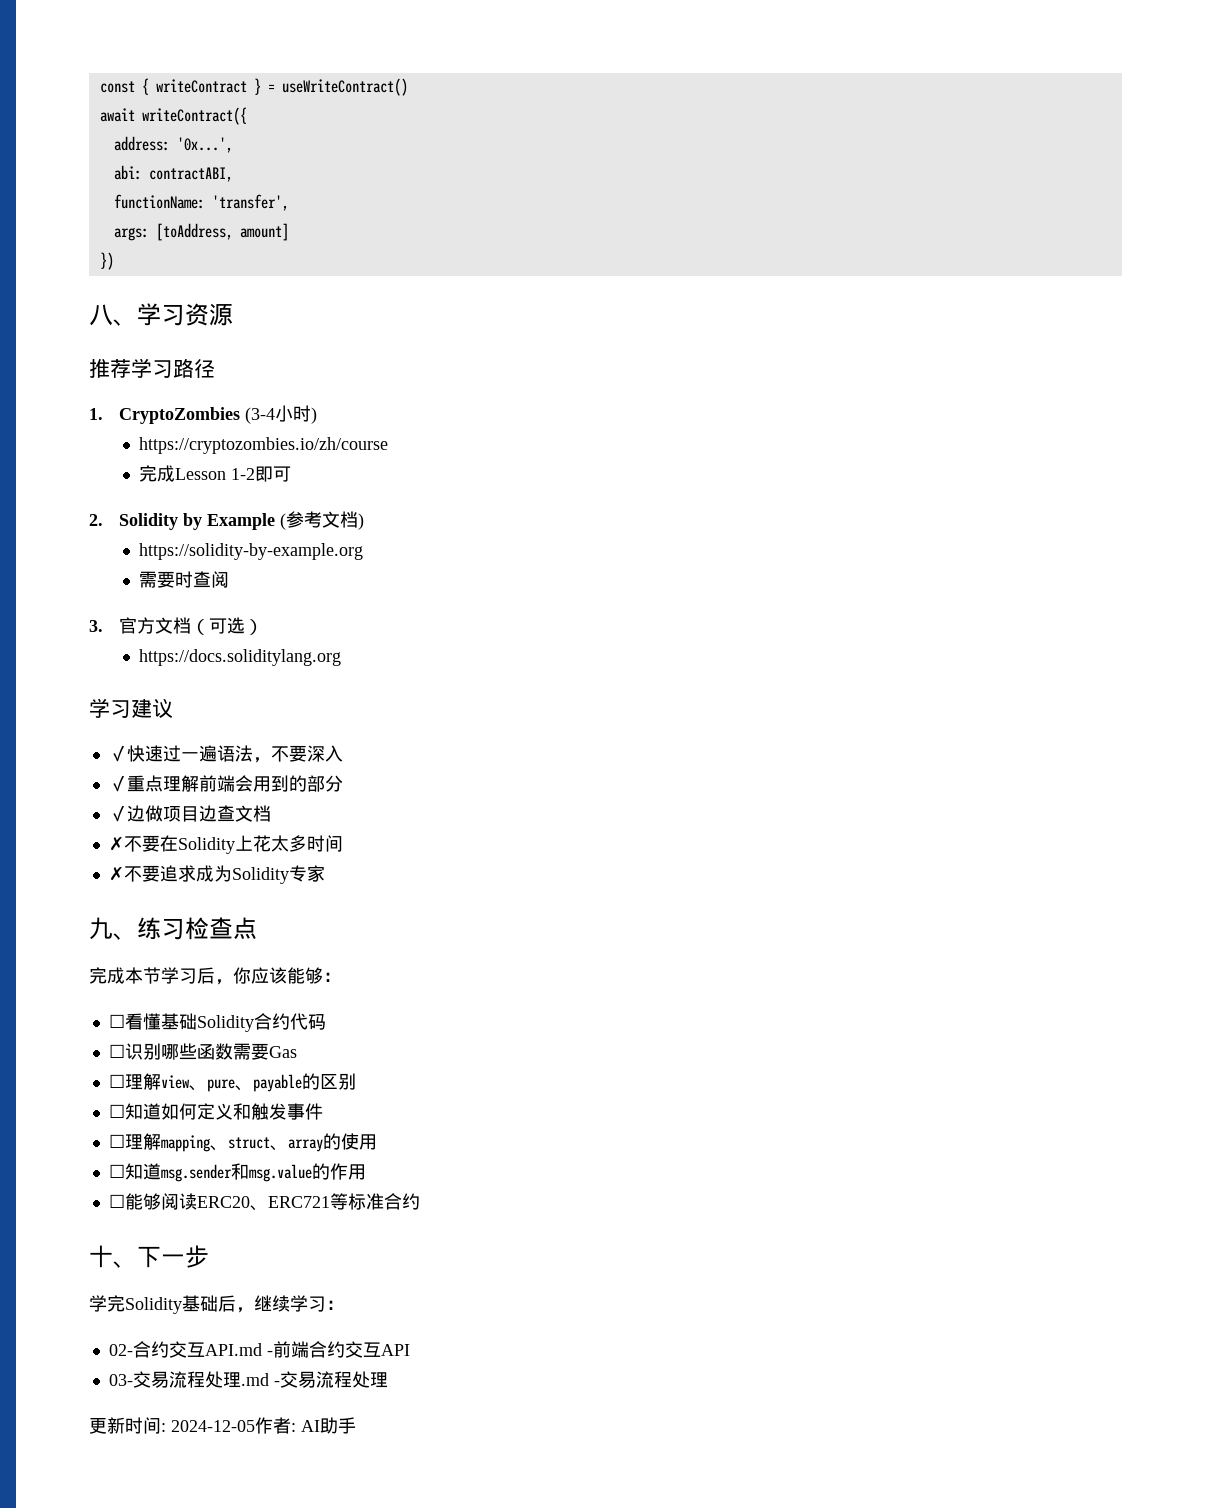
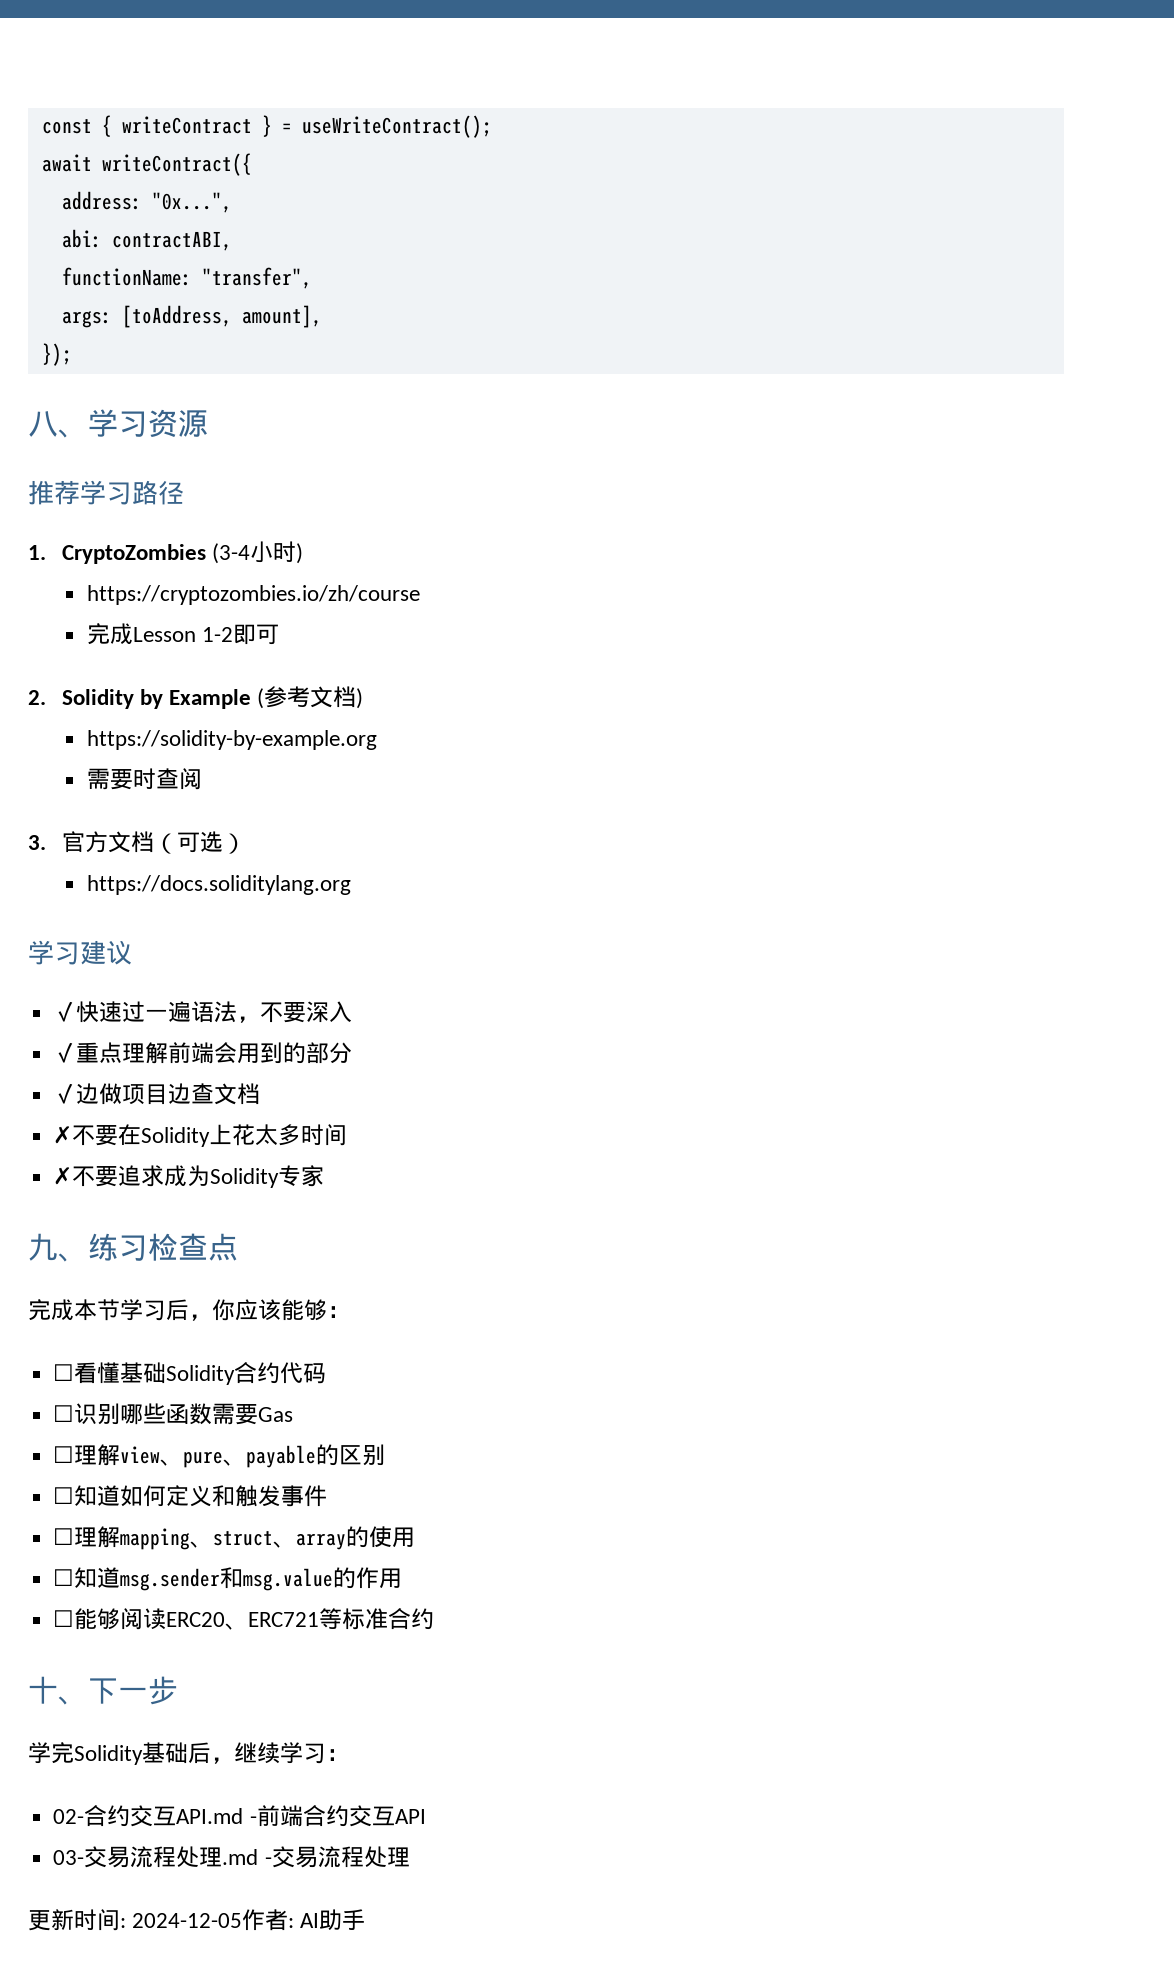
- const { writeContract } = useWriteContract()
+ const { writeContract } = useWriteContract();
- address: '0x...',
+ address: "0x...",
- functionName: 'transfer',
+ functionName: "transfer",
- args: [toAddress, amount]
- })
+ args: [toAddress, amount],
+ });

